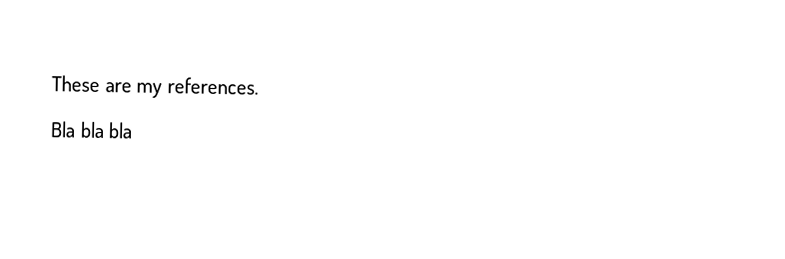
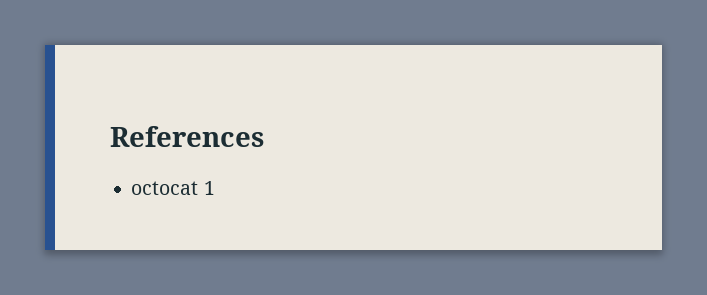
- These are my references.
- Bla bla bla
+ References
+ octocat 1

